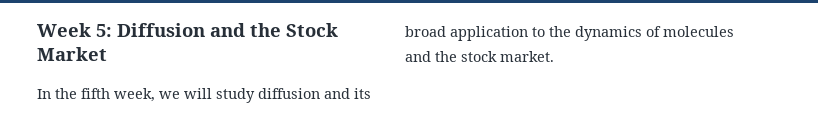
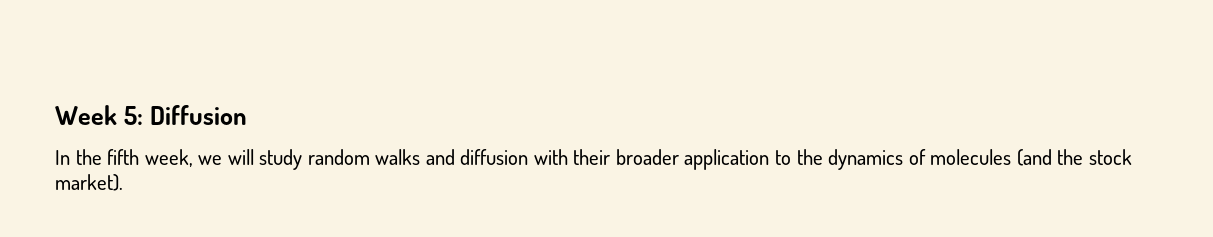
- Week 5: Diffusion and the Stock Market
+ Week 5: Diffusion
- In the fifth week, we will study diffusion and its broad application to the dynamics of molecules and the stock market.
+ In the fifth week, we will study random walks and diffusion with their broader application to the dynamics of molecules (and the stock market).

